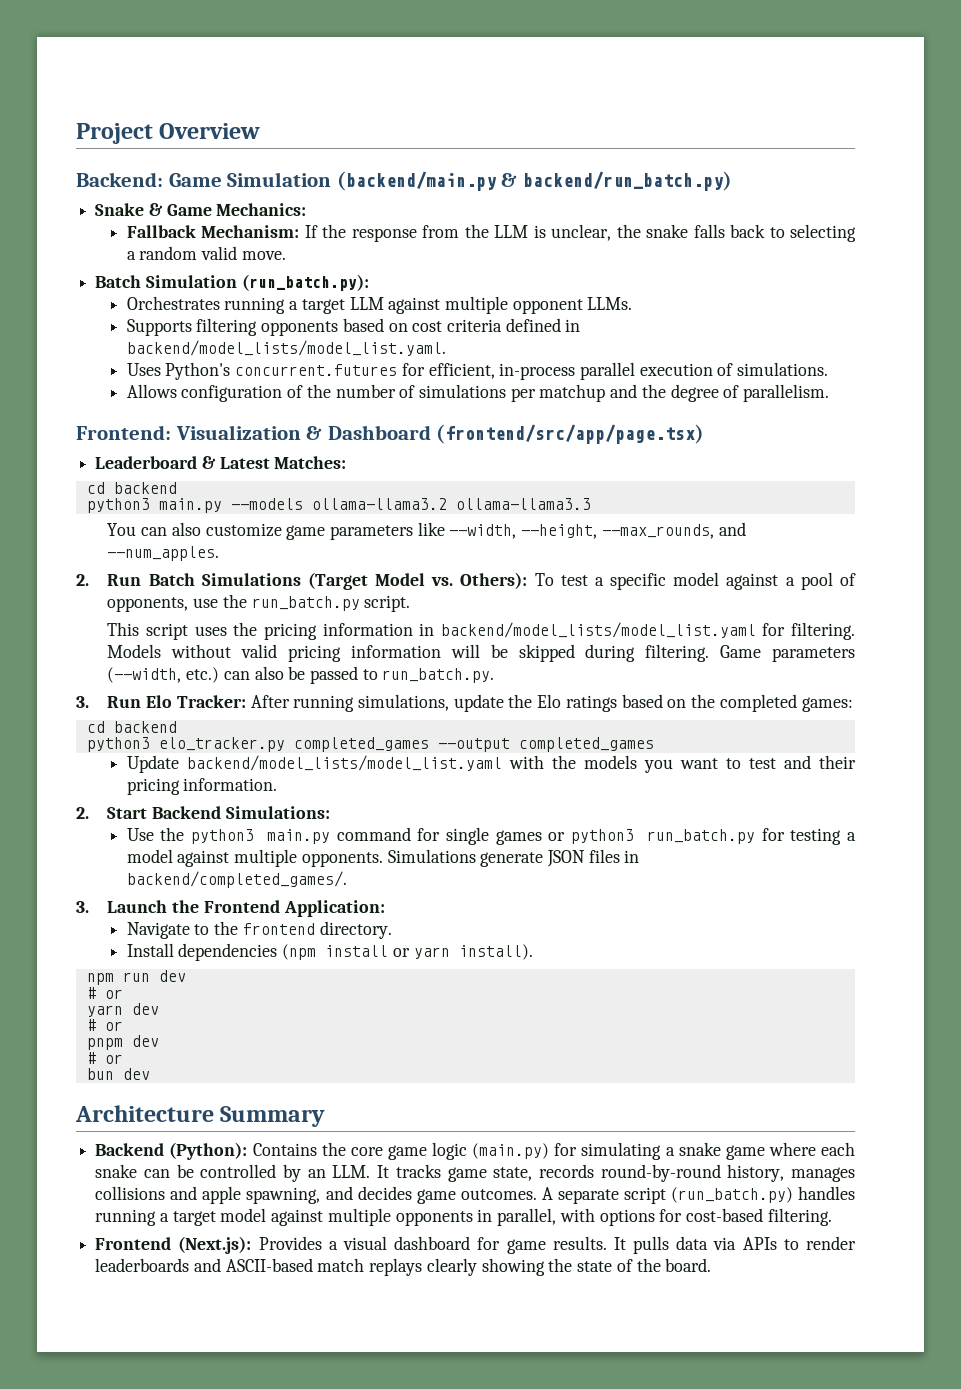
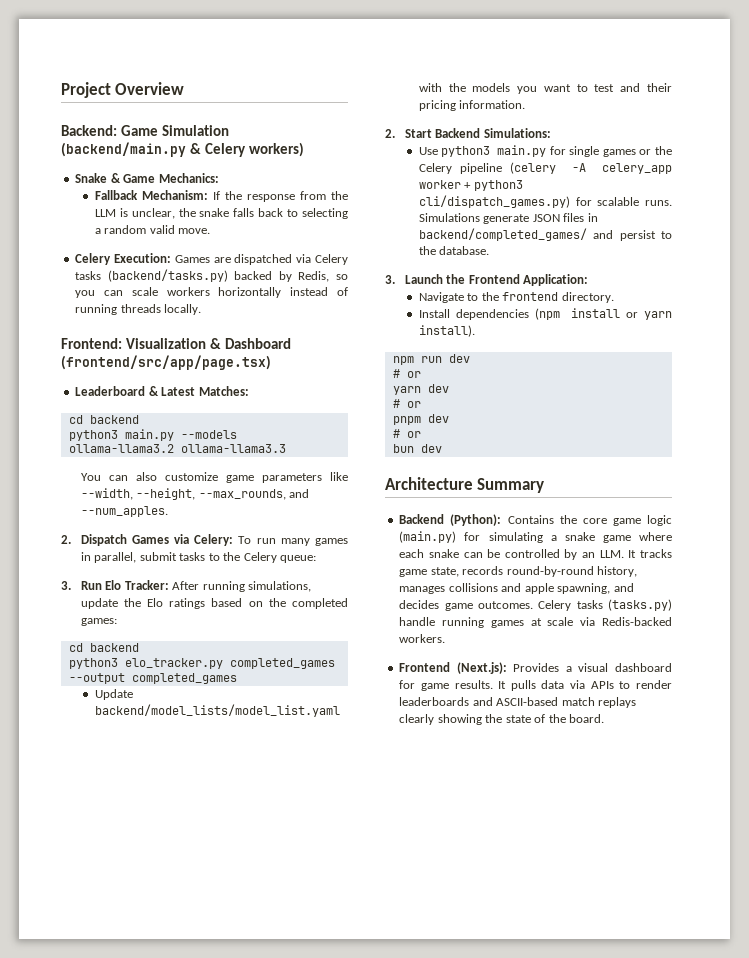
- Backend: Game Simulation (backend/main.py & backend/run_batch.py)
+ Backend: Game Simulation (backend/main.py & Celery workers)
- Batch Simulation (run_batch.py):
- Orchestrates running a target LLM against multiple opponent LLMs.
- Supports filtering opponents based on cost criteria defined in backend/model_lists/model_list.yaml.
- Uses Python's concurrent.futures for efficient, in-process parallel execution of simulations.
- Allows configuration of the number of simulations per matchup and the degree of parallelism.
+ Celery Execution: Games are dispatched via Celery tasks (backend/tasks.py) backed by Redis, so you can scale workers horizontally instead of running threads locally.
- 2. Run Batch Simulations (Target Model vs. Others): To test a specific model against a pool of opponents, use the run_batch.py script.
- This script uses the pricing information in backend/model_lists/model_list.yaml for filtering. Models without valid pricing information will be skipped during filtering. Game parameters (--width, etc.) can also be passed to run_batch.py.
+ 2. Dispatch Games via Celery: To run many games in parallel, submit tasks to the Celery queue:
- Use the python3 main.py command for single games or python3 run_batch.py for testing a model against multiple opponents.
+ Use python3 main.py for single games or the Celery pipeline (celery -A celery_app worker + python3 cli/dispatch_games.py) for scalable runs.
- Simulations generate JSON files in backend/completed_games/.
+ Simulations generate JSON files in backend/completed_games/ and persist to the database.
- A separate script (run_batch.py) handles running a target model against multiple opponents in parallel, with options for cost-based filtering.
+ Celery tasks (tasks.py) handle running games at scale via Redis-backed workers.

